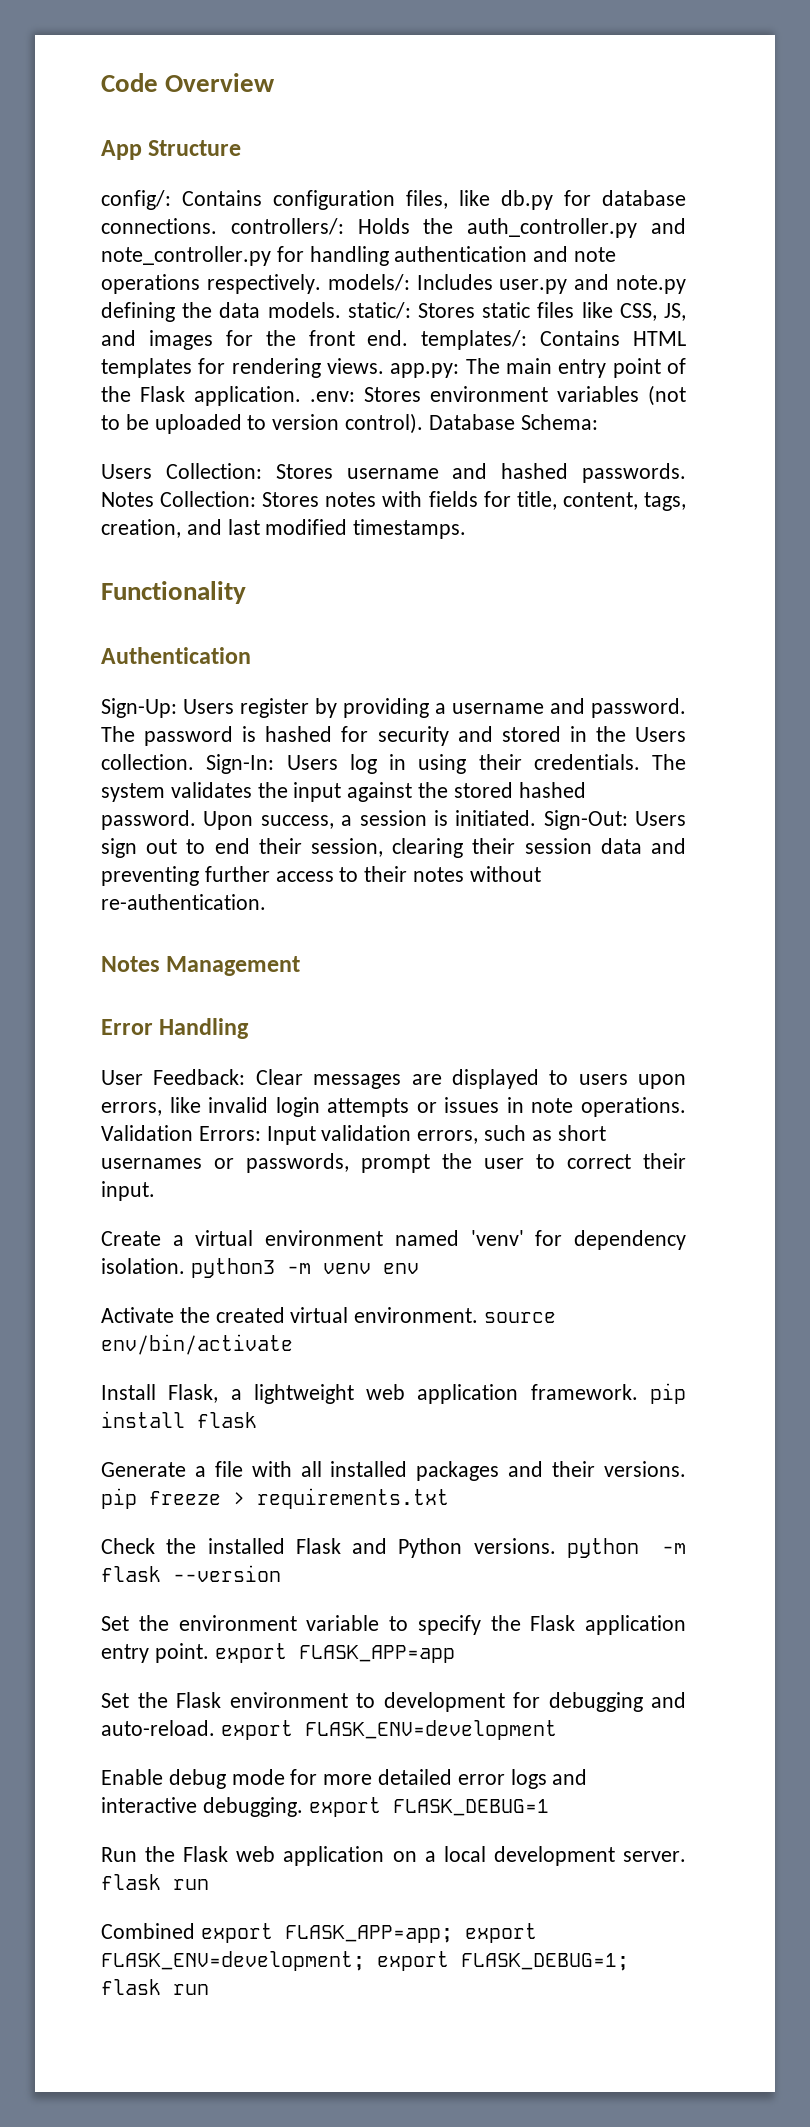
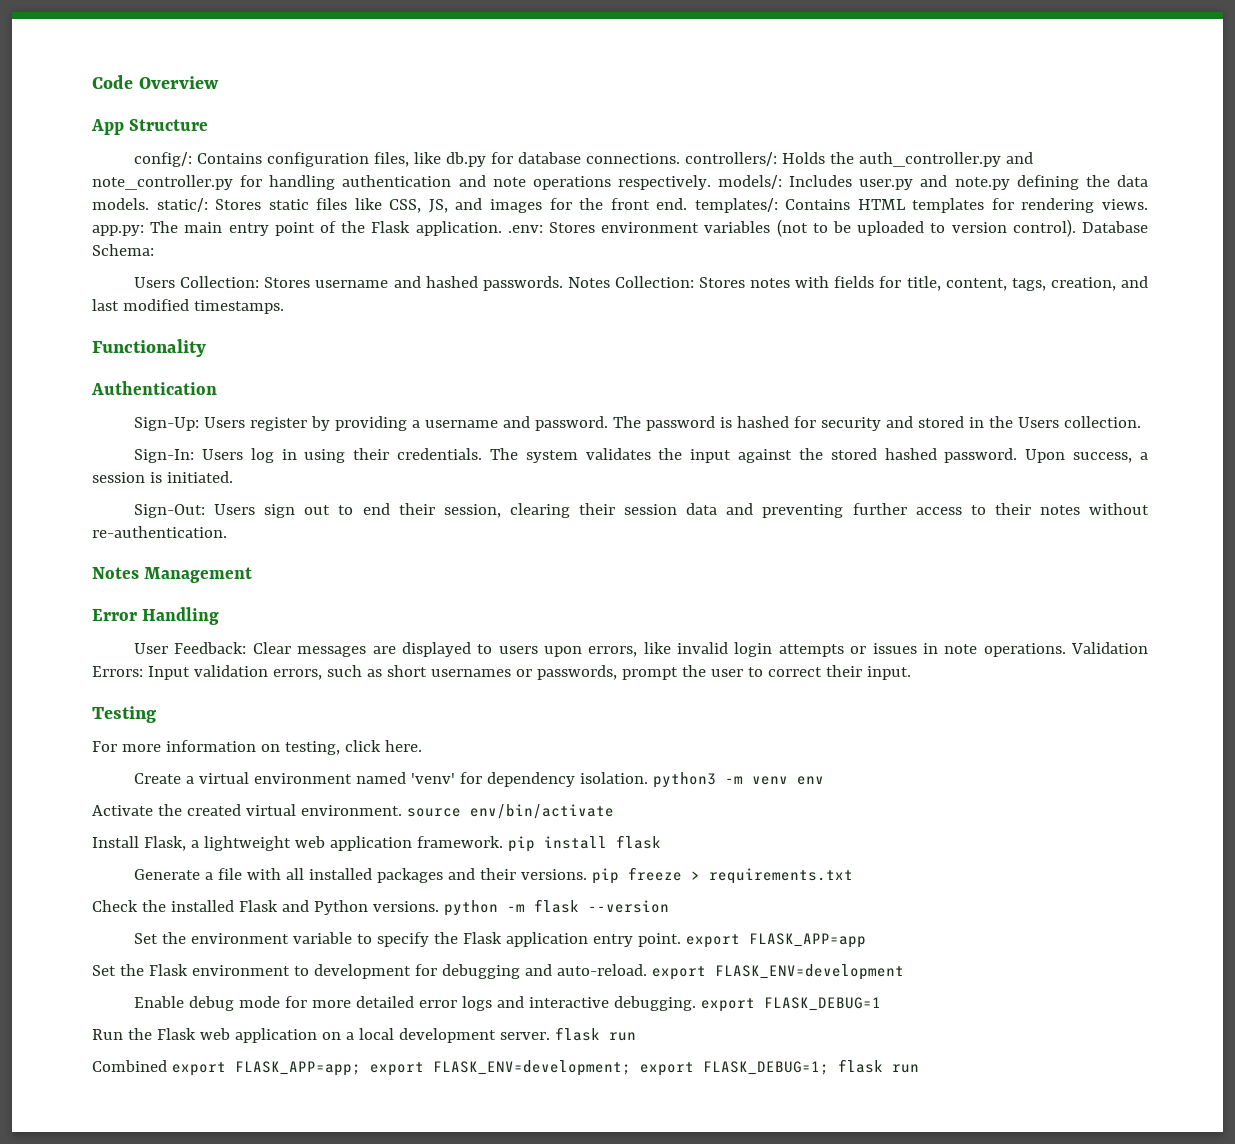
- The password is hashed for security and stored in the Users collection. Sign-In: Users log in using their credentials.
+ The password is hashed for security and stored in the Users collection.
+ Sign-In: Users log in using their credentials.
- Upon success, a session is initiated. Sign-Out: Users sign out to end their session, clearing their session data and preventing further access to their notes without re-authentication.
+ Upon success, a session is initiated.
+ Sign-Out: Users sign out to end their session, clearing their session data and preventing further access to their notes without re-authentication.
+ Testing
+ For more information on testing, click here.

